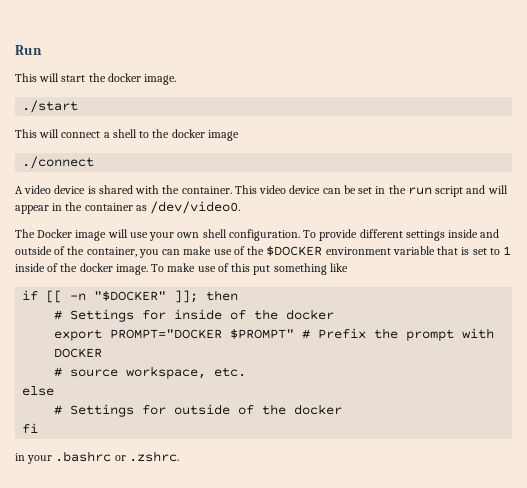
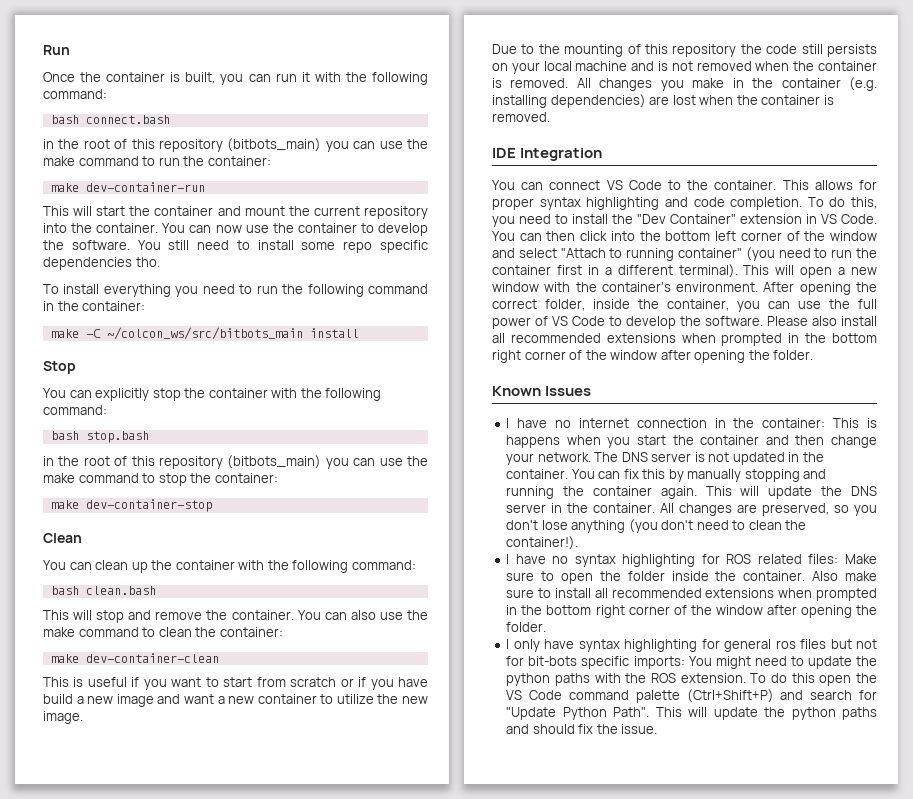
- This will start the docker image.
- ./start
- This will connect a shell to the docker image
- ./connect
- A video device is shared with the container. This video device can be set in the run script and will appear in the container as /dev/video0.
- The Docker image will use your own shell configuration. To provide different settings inside and outside of the container, you can make use of the $DOCKER environment variable that is set to 1 inside of the docker image. To make use of this put something like
- if [[ -n "$DOCKER" ]]; then
- # Settings for inside of the docker
- export PROMPT="DOCKER $PROMPT" # Prefix the prompt with DOCKER
- # source workspace, etc.
- else
- # Settings for outside of the docker
- fi
- in your .bashrc or .zshrc.
+ Once the container is built, you can run it with the following command:
+ bash connect.bash
+ in the root of this repository (bitbots_main) you can use the make command to run the container:
+ make dev-container-run
+ This will start the container and mount the current repository into the container. You can now use the container to develop the software. You still need to install some repo specific dependencies tho.
+ To install everything you need to run the following command in the container:
+ make -C ~/colcon_ws/src/bitbots_main install
+ Stop
+ You can explicitly stop the container with the following command:
+ bash stop.bash
+ in the root of this repository (bitbots_main) you can use the make command to stop the container:
+ make dev-container-stop
+ Clean
+ You can clean up the container with the following command:
+ bash clean.bash
+ This will stop and remove the container. You can also use the make command to clean the container:
+ make dev-container-clean
+ This is useful if you want to start from scratch or if you have build a new image and want a new container to utilize the new image.
+ Due to the mounting of this repository the code still persists on your local machine and is not removed when the container is removed. All changes you make in the container (e.g. installing dependencies) are lost when the container is removed.
+ IDE Integration
+ You can connect VS Code to the container. This allows for proper syntax highlighting and code completion. To do this, you need to install the "Dev Container" extension in VS Code. You can then click into the bottom left corner of the window and select "Attach to running container" (you need to run the container first in a different terminal). This will open a new window with the container's environment. After opening the correct folder, inside the container, you can use the full power of VS Code to develop the software. Please also install all recommended extensions when prompted in the bottom right corner of the window after opening the folder.
+ Known Issues
+ I have no internet connection in the container: This is happens when you start the container and then change your network. The DNS server is not updated in the container. You can fix this by manually stopping and running the container again. This will update the DNS server in the container. All changes are preserved, so you don't lose anything (you don't need to clean the container!).
+ I have no syntax highlighting for ROS related files: Make sure to open the folder inside the container. Also make sure to install all recommended extensions when prompted in the bottom right corner of the window after opening the folder.
+ I only have syntax highlighting for general ros files but not for bit-bots specific imports: You might need to update the python paths with the ROS extension. To do this open the VS Code command palette (Ctrl+Shift+P) and search for "Update Python Path". This will update the python paths and should fix the issue.

